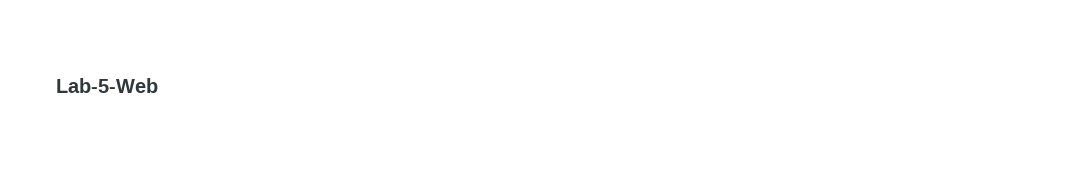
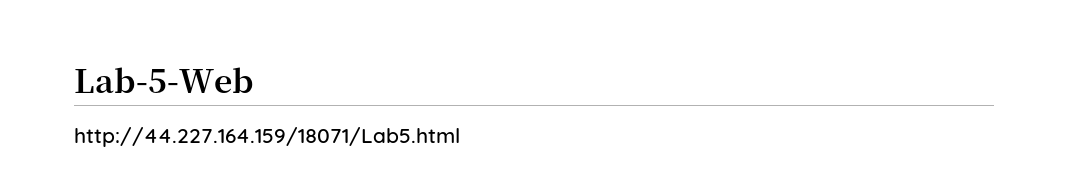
+ http://44.227.164.159/18071/Lab5.html

